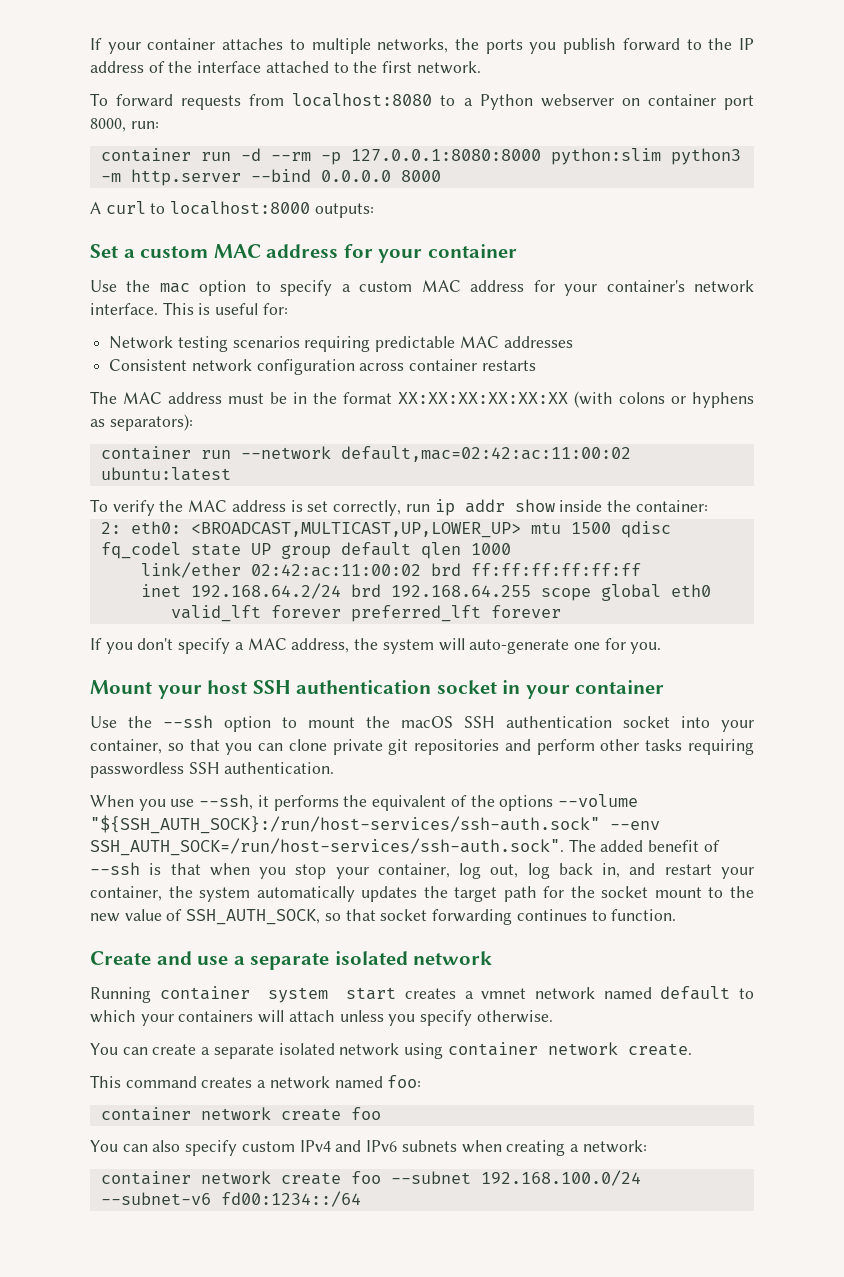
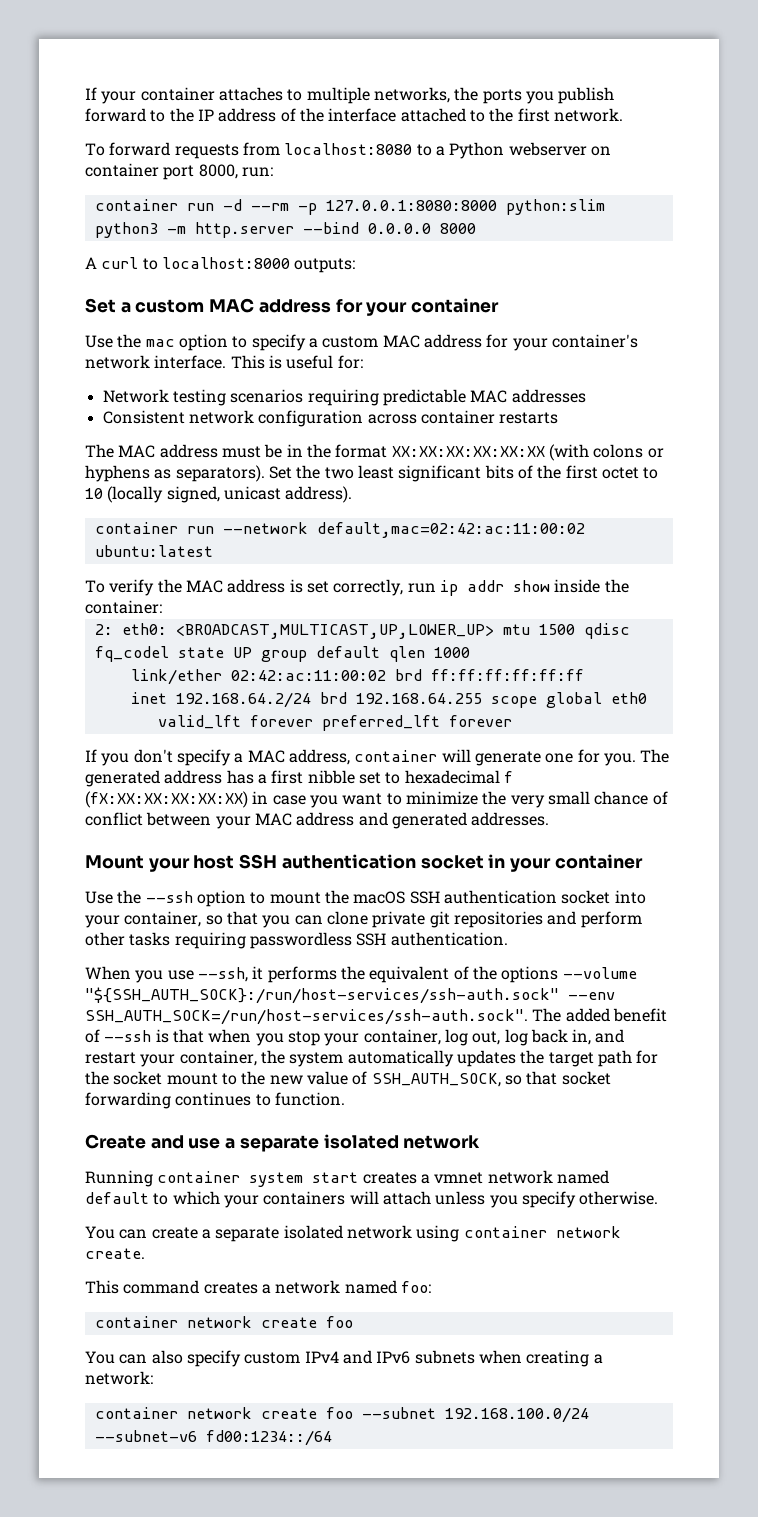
- The MAC address must be in the format XX:XX:XX:XX:XX:XX (with colons or hyphens as separators):
+ The MAC address must be in the format XX:XX:XX:XX:XX:XX (with colons or hyphens as separators). Set the two least significant bits of the first octet to 10 (locally signed, unicast address).
- If you don't specify a MAC address, the system will auto-generate one for you.
+ If you don't specify a MAC address, container will generate one for you. The generated address has a first nibble set to hexadecimal f (fX:XX:XX:XX:XX:XX) in case you want to minimize the very small chance of conflict between your MAC address and generated addresses.

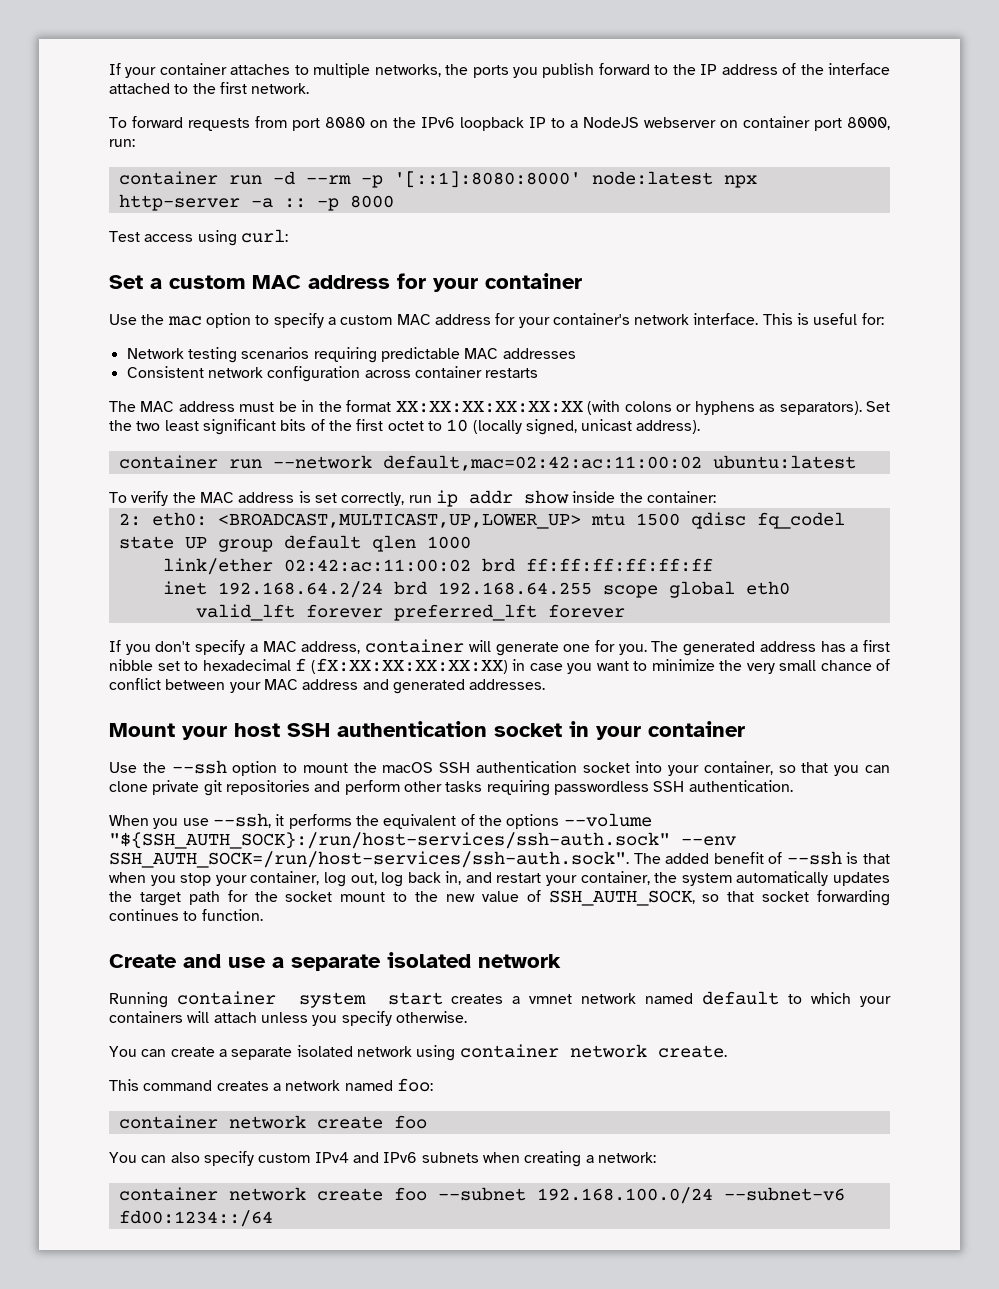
- To forward requests from localhost:8080 to a Python webserver on container port 8000, run:
+ To forward requests from port 8080 on the IPv6 loopback IP to a NodeJS webserver on container port 8000, run:
- container run -d --rm -p 127.0.0.1:8080:8000 python:slim python3 -m http.server --bind 0.0.0.0 8000
- A curl to localhost:8000 outputs:
+ container run -d --rm -p '[::1]:8080:8000' node:latest npx http-server -a :: -p 8000
+ Test access using curl:

